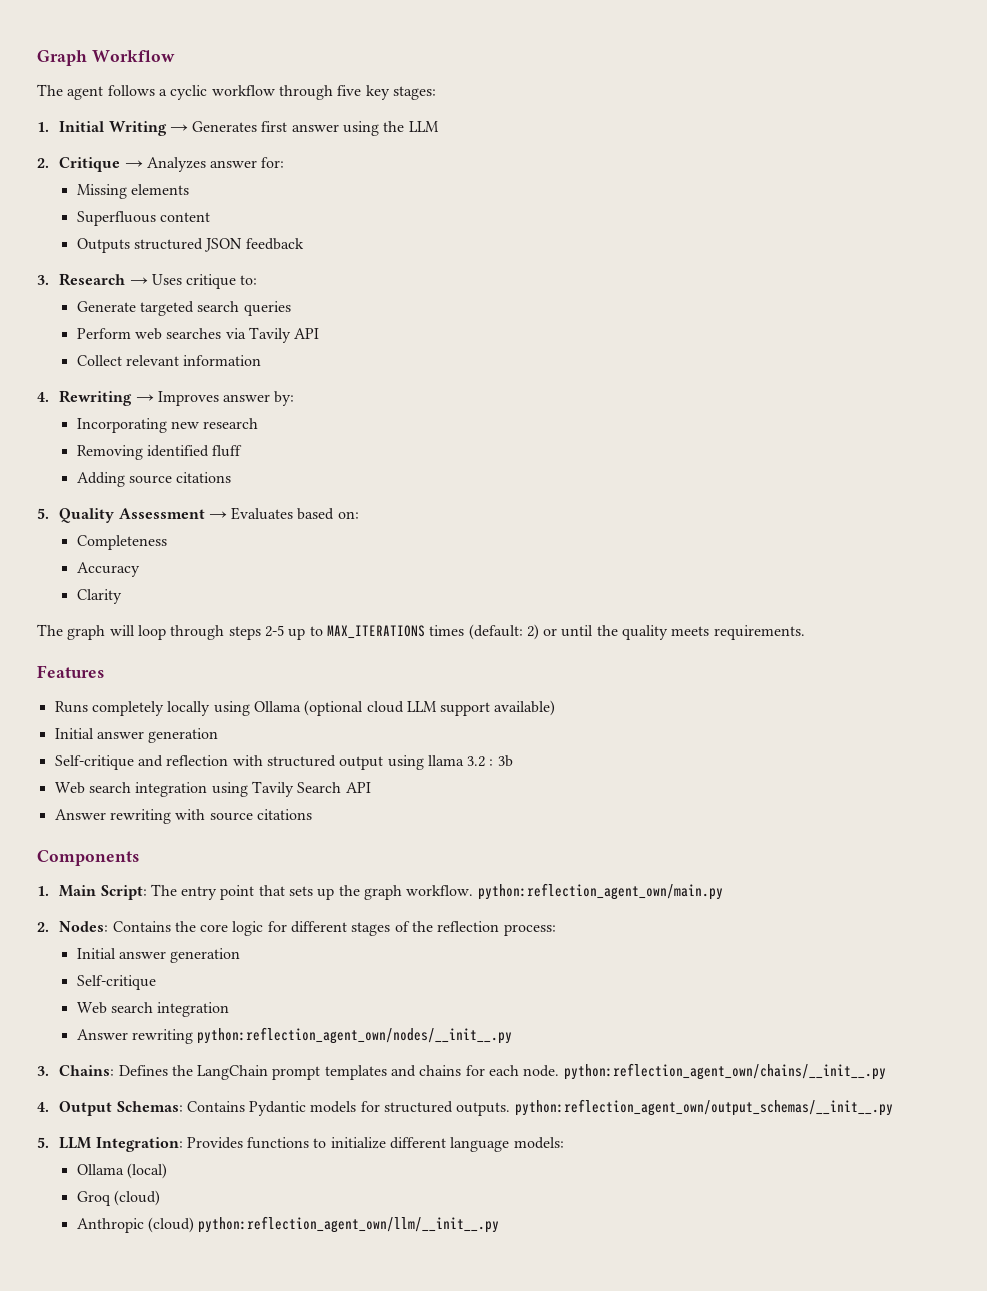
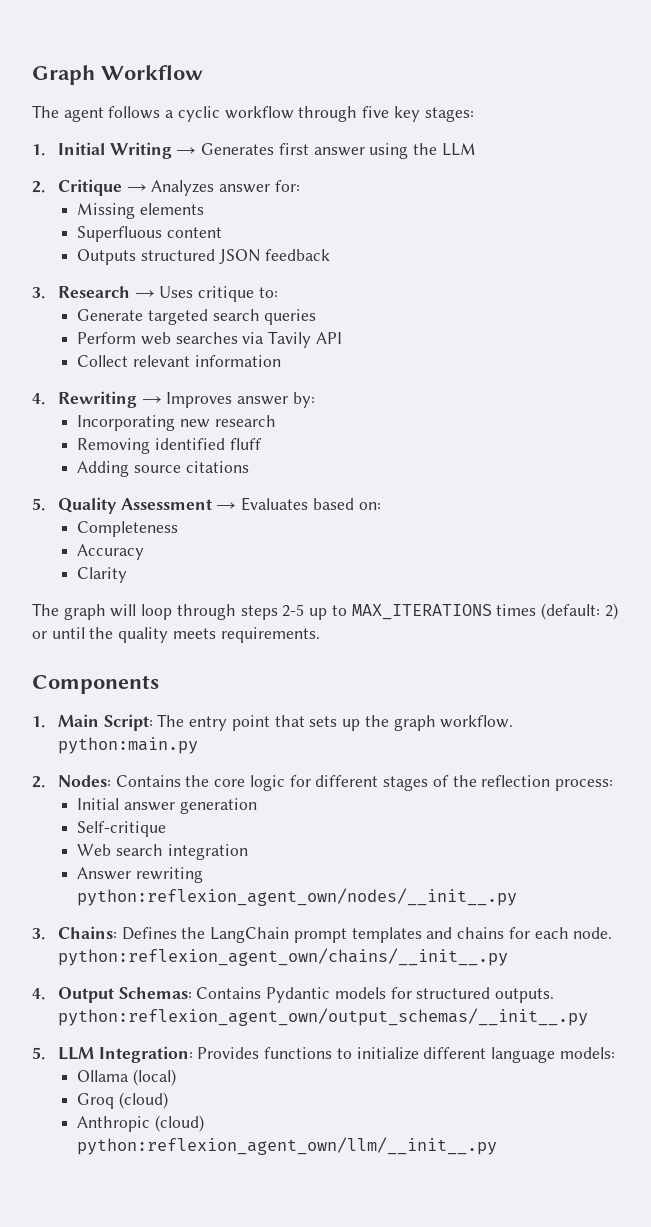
- Features
- Runs completely locally using Ollama (optional cloud LLM support available)
- Initial answer generation
- Self-critique and reflection with structured output using llama 3.2 : 3b
- Web search integration using Tavily Search API
- Answer rewriting with source citations
- 1. Main Script: The entry point that sets up the graph workflow. python:reflection_agent_own/main.py
+ 1. Main Script: The entry point that sets up the graph workflow. python:main.py
- Answer rewriting python:reflection_agent_own/nodes/__init__.py
+ Answer rewriting python:reflexion_agent_own/nodes/__init__.py
- 3. Chains: Defines the LangChain prompt templates and chains for each node. python:reflection_agent_own/chains/__init__.py
+ 3. Chains: Defines the LangChain prompt templates and chains for each node. python:reflexion_agent_own/chains/__init__.py
- 4. Output Schemas: Contains Pydantic models for structured outputs. python:reflection_agent_own/output_schemas/__init__.py
+ 4. Output Schemas: Contains Pydantic models for structured outputs. python:reflexion_agent_own/output_schemas/__init__.py
- Anthropic (cloud) python:reflection_agent_own/llm/__init__.py
+ Anthropic (cloud) python:reflexion_agent_own/llm/__init__.py

